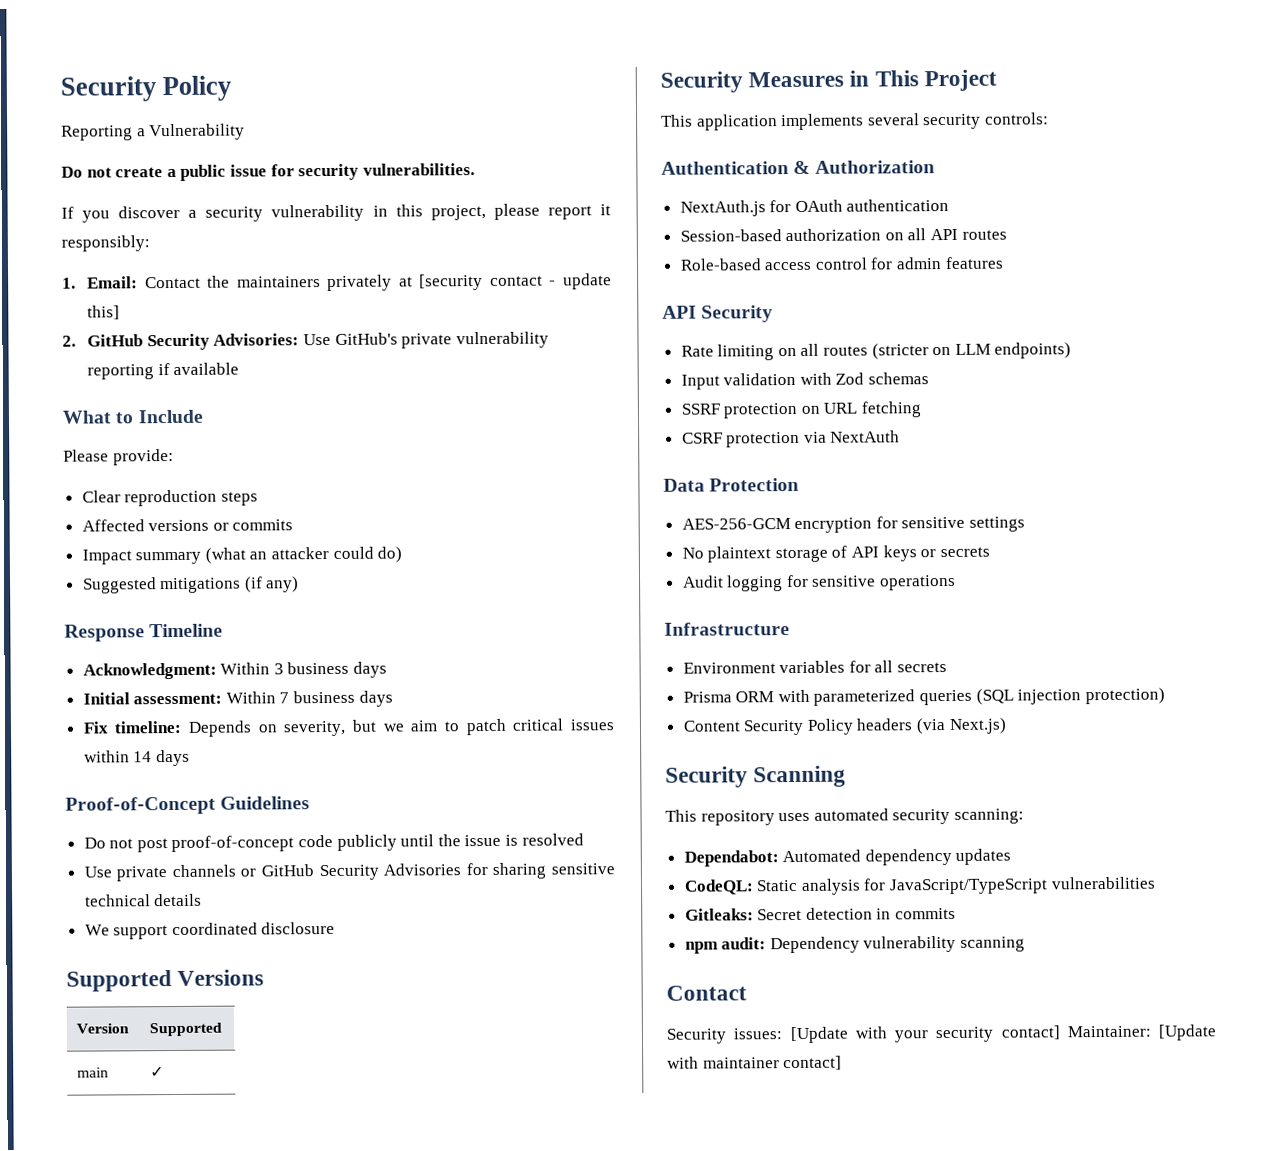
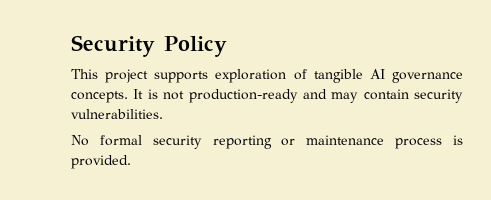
- Reporting a Vulnerability
- Do not create a public issue for security vulnerabilities.
- If you discover a security vulnerability in this project, please report it responsibly:
- 1. Email: Contact the maintainers privately at [security contact - update this]
- 2. GitHub Security Advisories: Use GitHub's private vulnerability reporting if available
- What to Include
- Please provide:
- Clear reproduction steps
- Affected versions or commits
- Impact summary (what an attacker could do)
- Suggested mitigations (if any)
- Response Timeline
- Acknowledgment: Within 3 business days
- Initial assessment: Within 7 business days
- Fix timeline: Depends on severity, but we aim to patch critical issues within 14 days
- Proof-of-Concept Guidelines
- Do not post proof-of-concept code publicly until the issue is resolved
- Use private channels or GitHub Security Advisories for sharing sensitive technical details
- We support coordinated disclosure
- Supported Versions
- Version | Supported
- main | ✓
- Security Measures in This Project
- This application implements several security controls:
- Authentication & Authorization
- NextAuth.js for OAuth authentication
- Session-based authorization on all API routes
- Role-based access control for admin features
- API Security
- Rate limiting on all routes (stricter on LLM endpoints)
- Input validation with Zod schemas
- SSRF protection on URL fetching
- CSRF protection via NextAuth
- Data Protection
- AES-256-GCM encryption for sensitive settings
- No plaintext storage of API keys or secrets
- Audit logging for sensitive operations
- Infrastructure
- Environment variables for all secrets
- Prisma ORM with parameterized queries (SQL injection protection)
- Content Security Policy headers (via Next.js)
- Security Scanning
- This repository uses automated security scanning:
- Dependabot: Automated dependency updates
- CodeQL: Static analysis for JavaScript/TypeScript vulnerabilities
- Gitleaks: Secret detection in commits
- npm audit: Dependency vulnerability scanning
- Contact
- Security issues: [Update with your security contact] Maintainer: [Update with maintainer contact]
+ This project supports exploration of tangible AI governance concepts. It is not production-ready and may contain security vulnerabilities.
+ No formal security reporting or maintenance process is provided.

